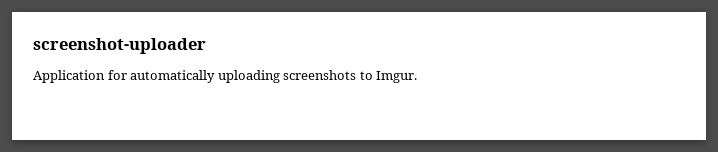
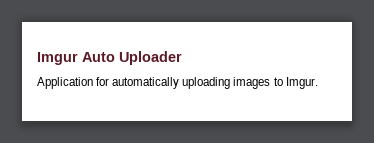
- screenshot-uploader
+ Imgur Auto Uploader
- Application for automatically uploading screenshots to Imgur.
+ Application for automatically uploading images to Imgur.

